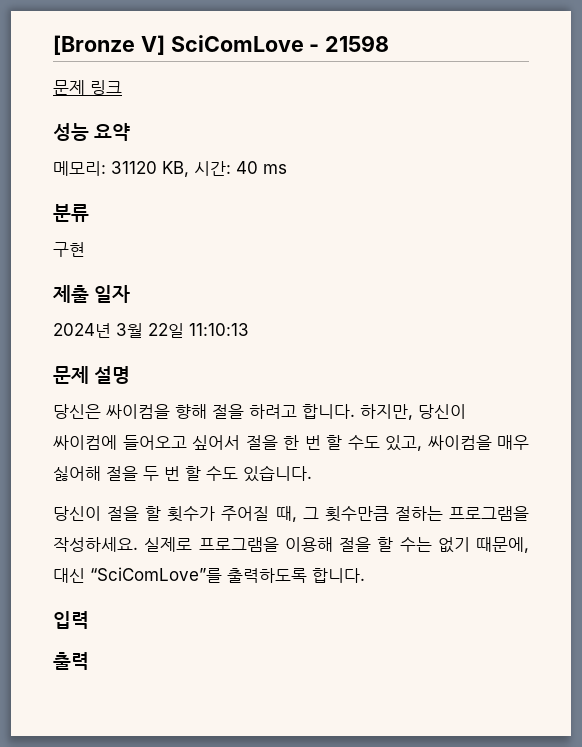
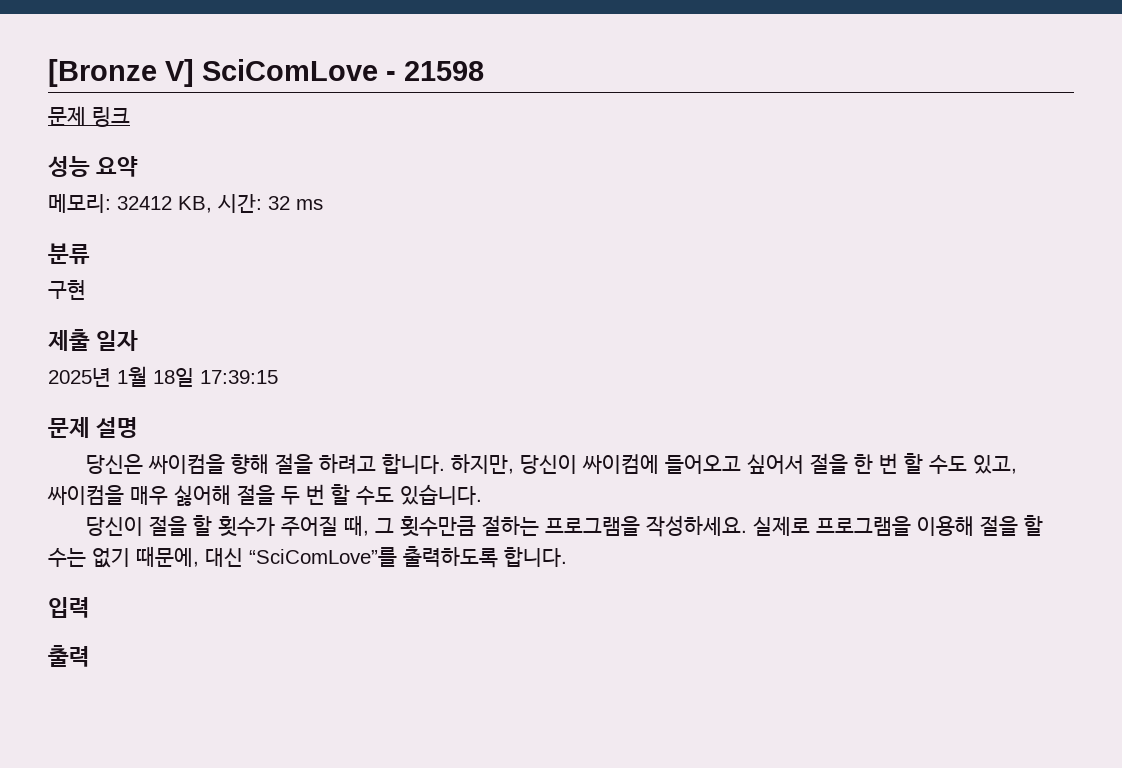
- 메모리: 31120 KB, 시간: 40 ms
+ 메모리: 32412 KB, 시간: 32 ms
- 2024년 3월 22일 11:10:13
+ 2025년 1월 18일 17:39:15

